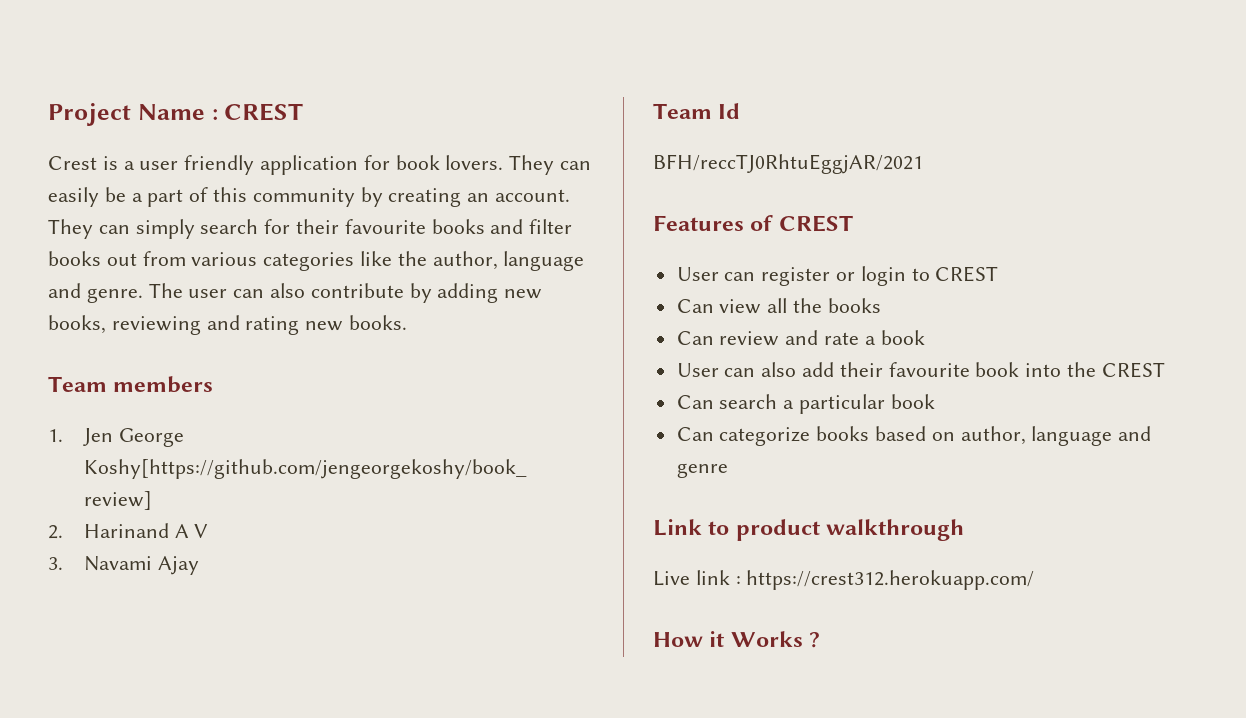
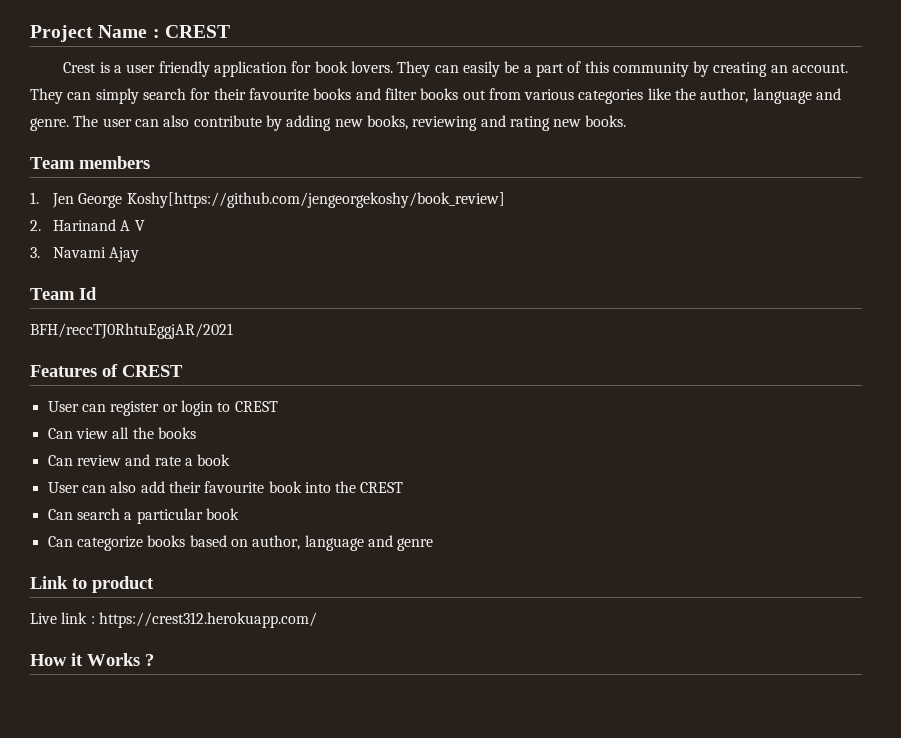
- Link to product walkthrough
+ Link to product

